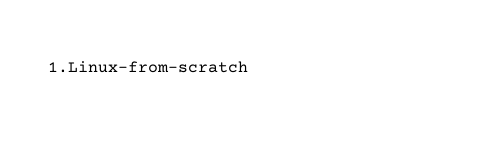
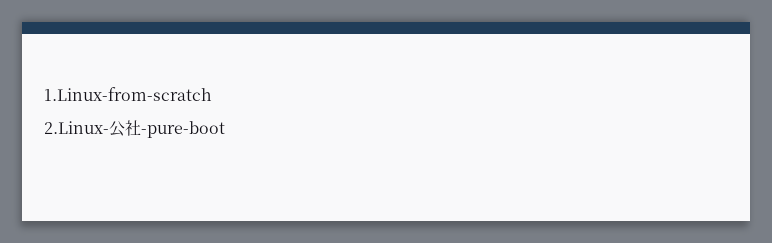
+ 2.Linux-公社-pure-boot

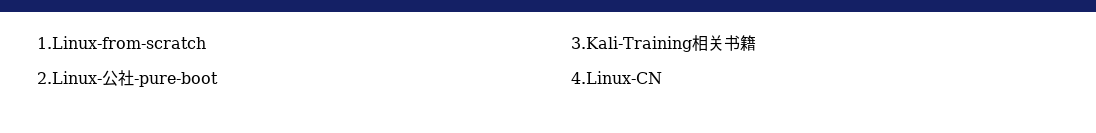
+ 3.Kali-Training相关书籍
+ 4.Linux-CN

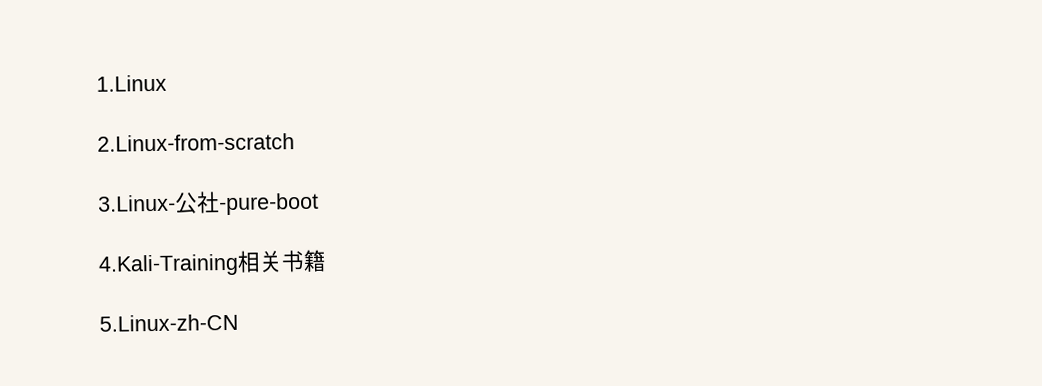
- 1.Linux-from-scratch
- 2.Linux-公社-pure-boot
+ 1.Linux
+ 2.Linux-from-scratch
+ 3.Linux-公社-pure-boot
- 3.Kali-Training相关书籍
+ 4.Kali-Training相关书籍
- 4.Linux-CN
+ 5.Linux-zh-CN

